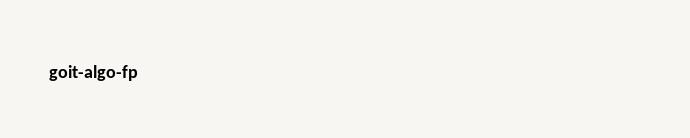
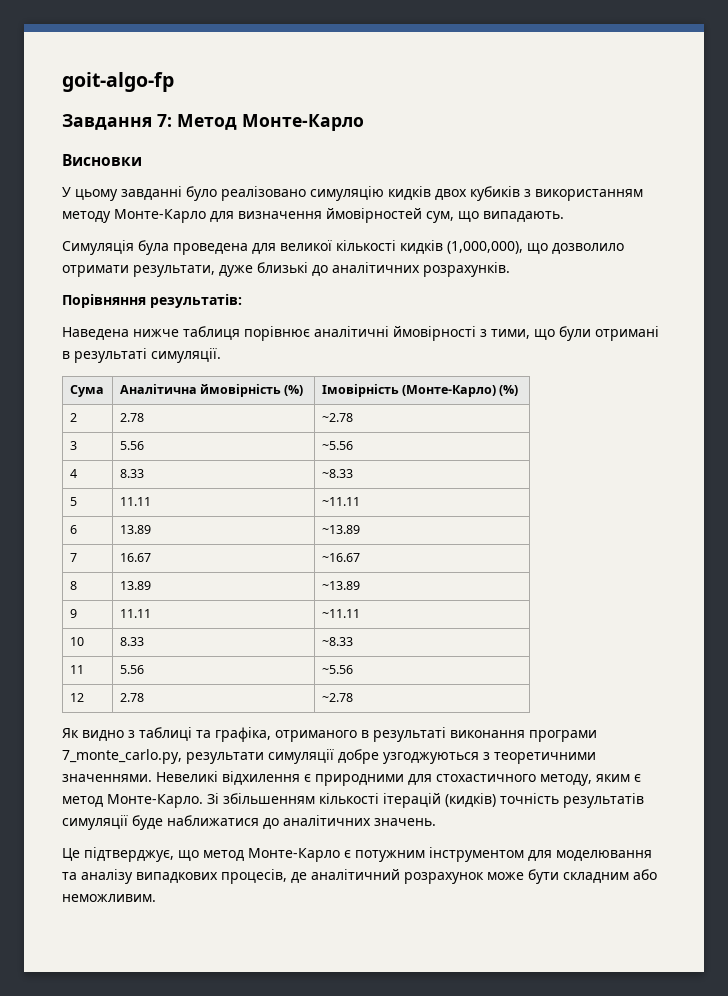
+ Завдання 7: Метод Монте-Карло
+ Висновки
+ У цьому завданні було реалізовано симуляцію кидків двох кубиків з використанням методу Монте-Карло для визначення ймовірностей сум, що випадають.
+ Симуляція була проведена для великої кількості кидків (1,000,000), що дозволило отримати результати, дуже близькі до аналітичних розрахунків.
+ Порівняння результатів:
+ Наведена нижче таблиця порівнює аналітичні ймовірності з тими, що були отримані в результаті симуляції.
+ Сума | Аналітична ймовірність (%) | Імовірність (Монте-Карло) (%)
+ 2 | 2.78 | ~2.78
+ 3 | 5.56 | ~5.56
+ 4 | 8.33 | ~8.33
+ 5 | 11.11 | ~11.11
+ 6 | 13.89 | ~13.89
+ 7 | 16.67 | ~16.67
+ 8 | 13.89 | ~13.89
+ 9 | 11.11 | ~11.11
+ 10 | 8.33 | ~8.33
+ 11 | 5.56 | ~5.56
+ 12 | 2.78 | ~2.78
+ Як видно з таблиці та графіка, отриманого в результаті виконання програми 7_monte_carlo.py, результати симуляції добре узгоджуються з теоретичними значеннями. Невеликі відхилення є природними для стохастичного методу, яким є метод Монте-Карло. Зі збільшенням кількості ітерацій (кидків) точність результатів симуляції буде наближатися до аналітичних значень.
+ Це підтверджує, що метод Монте-Карло є потужним інструментом для моделювання та аналізу випадкових процесів, де аналітичний розрахунок може бути складним або неможливим.

